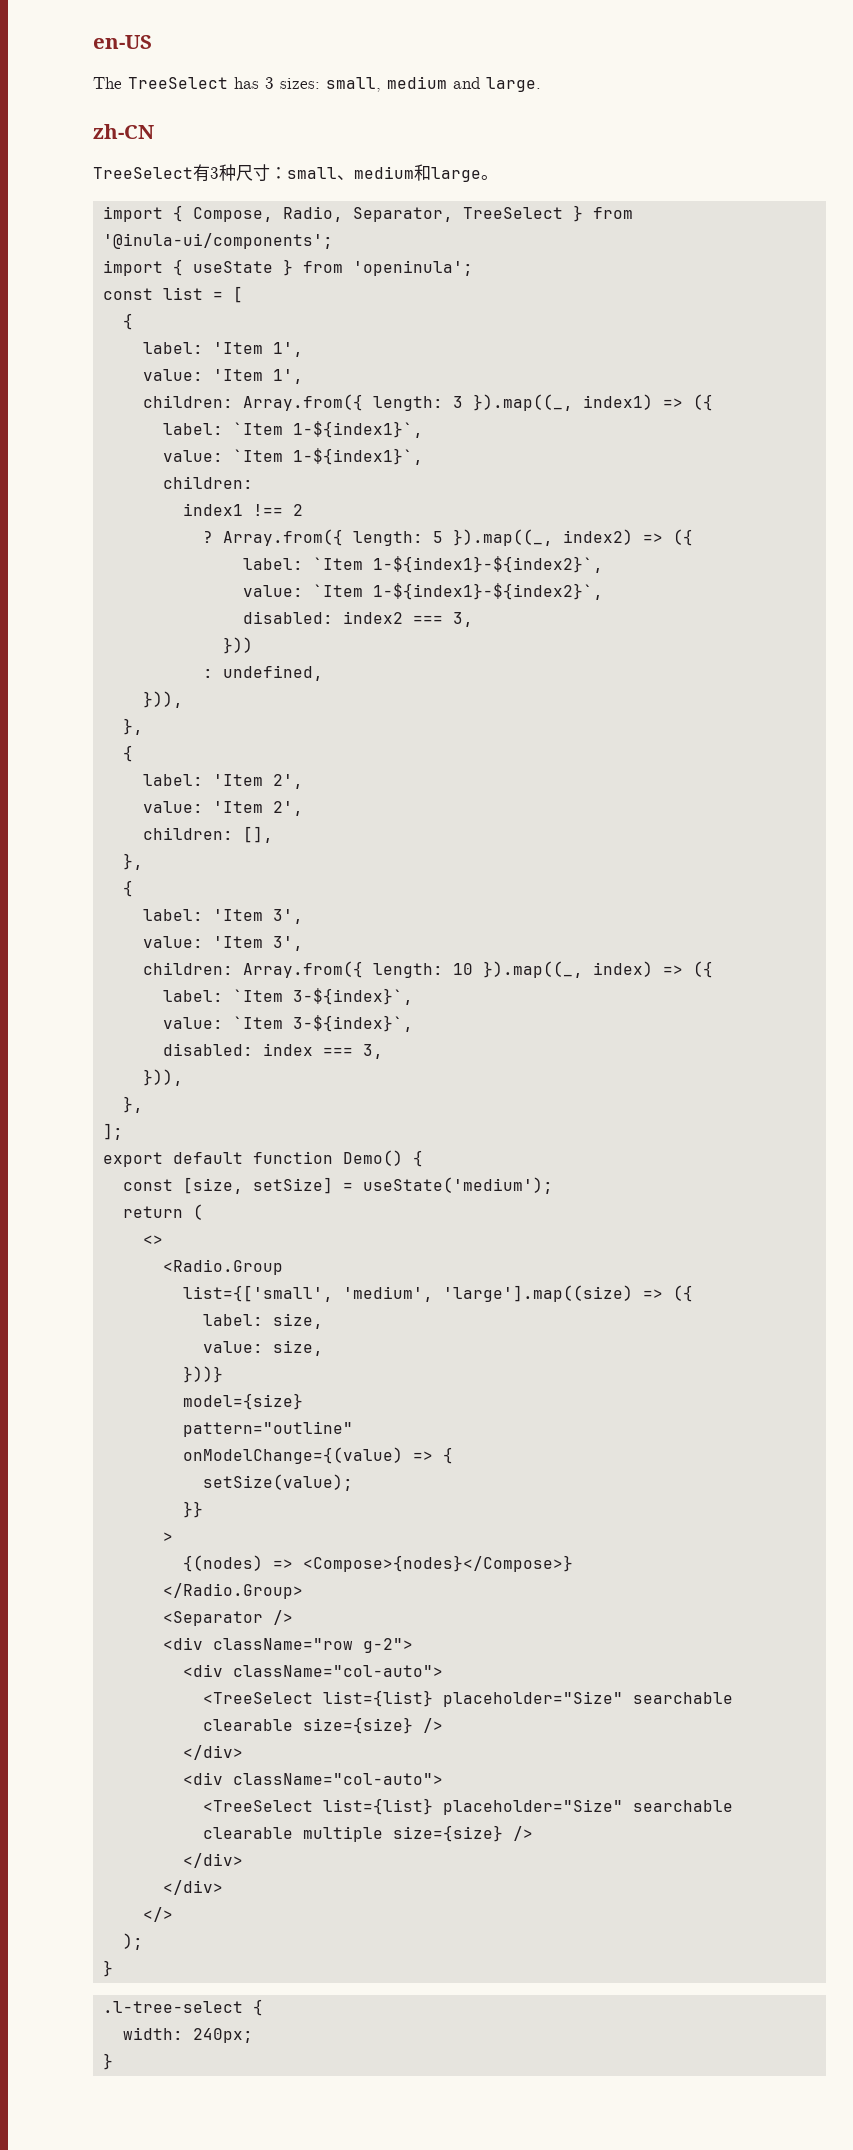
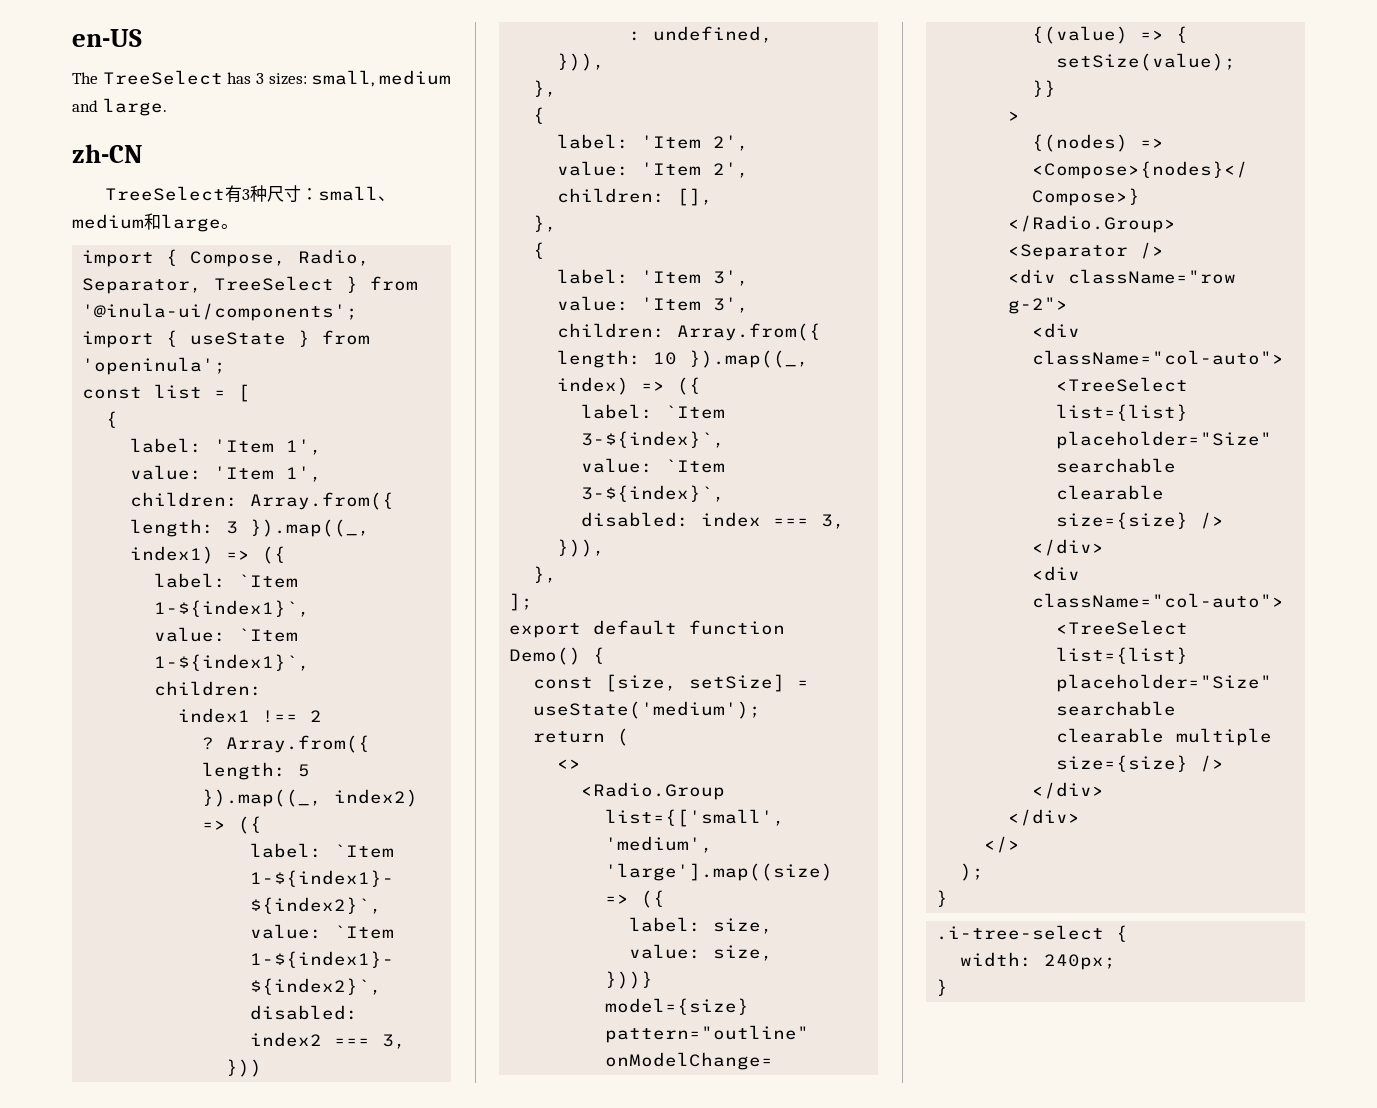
- .l-tree-select {
+ .i-tree-select {

